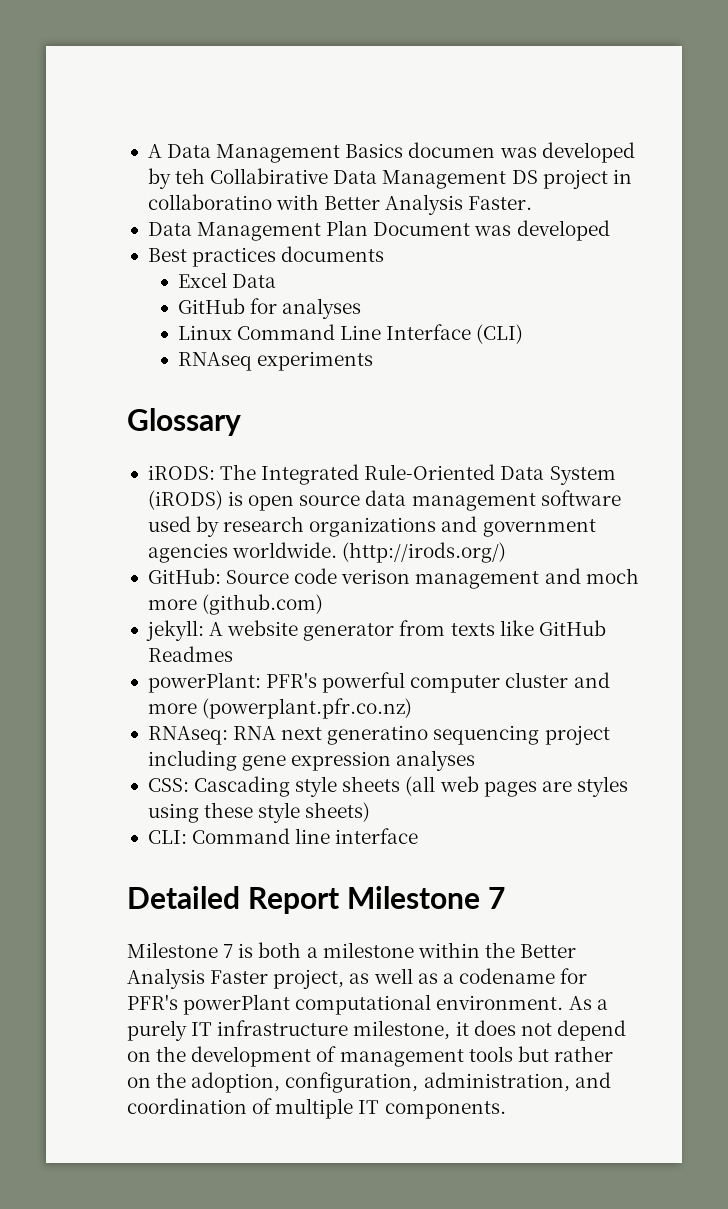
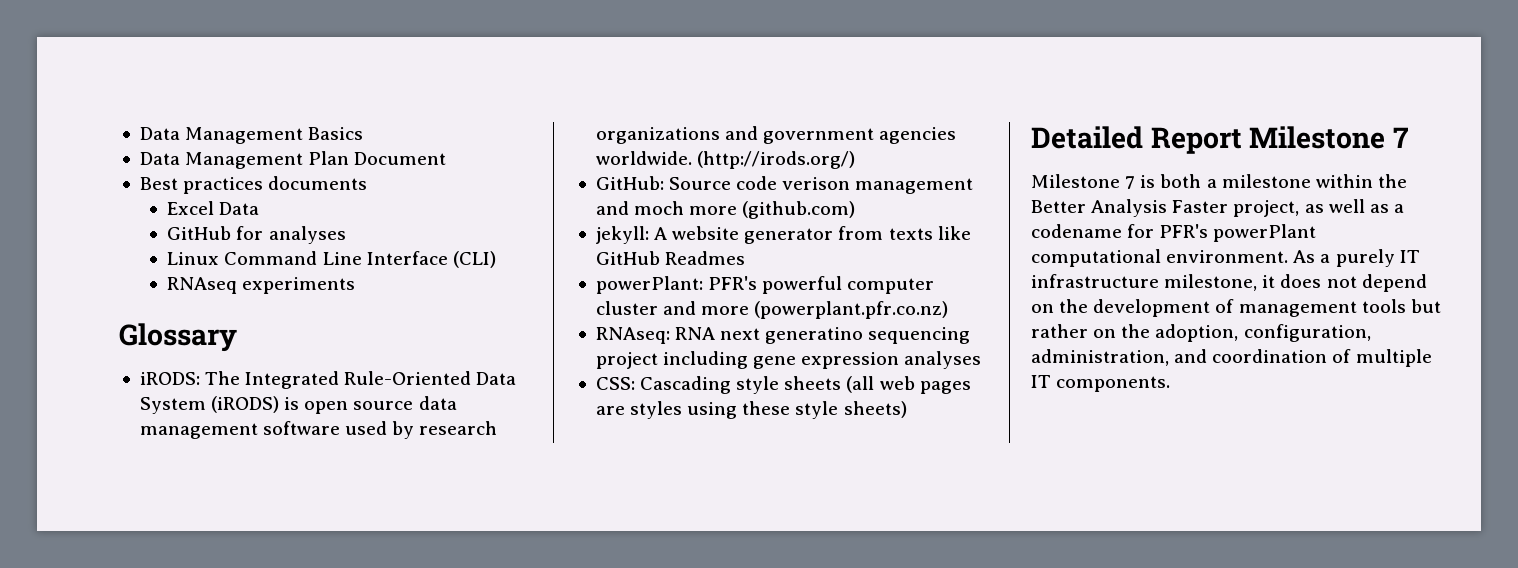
- A Data Management Basics documen was developed by teh Collabirative Data Management DS project in collaboratino with Better Analysis Faster.
+ Data Management Basics
- Data Management Plan Document was developed
+ Data Management Plan Document
- CLI: Command line interface

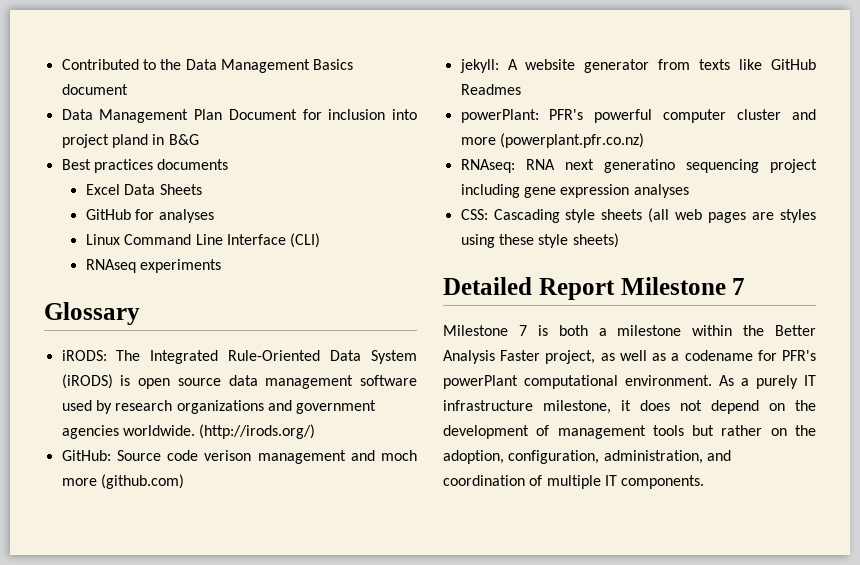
- Data Management Basics
+ Contributed to the Data Management Basics document
- Data Management Plan Document
+ Data Management Plan Document for inclusion into project pland in B&G
- Excel Data
+ Excel Data Sheets

